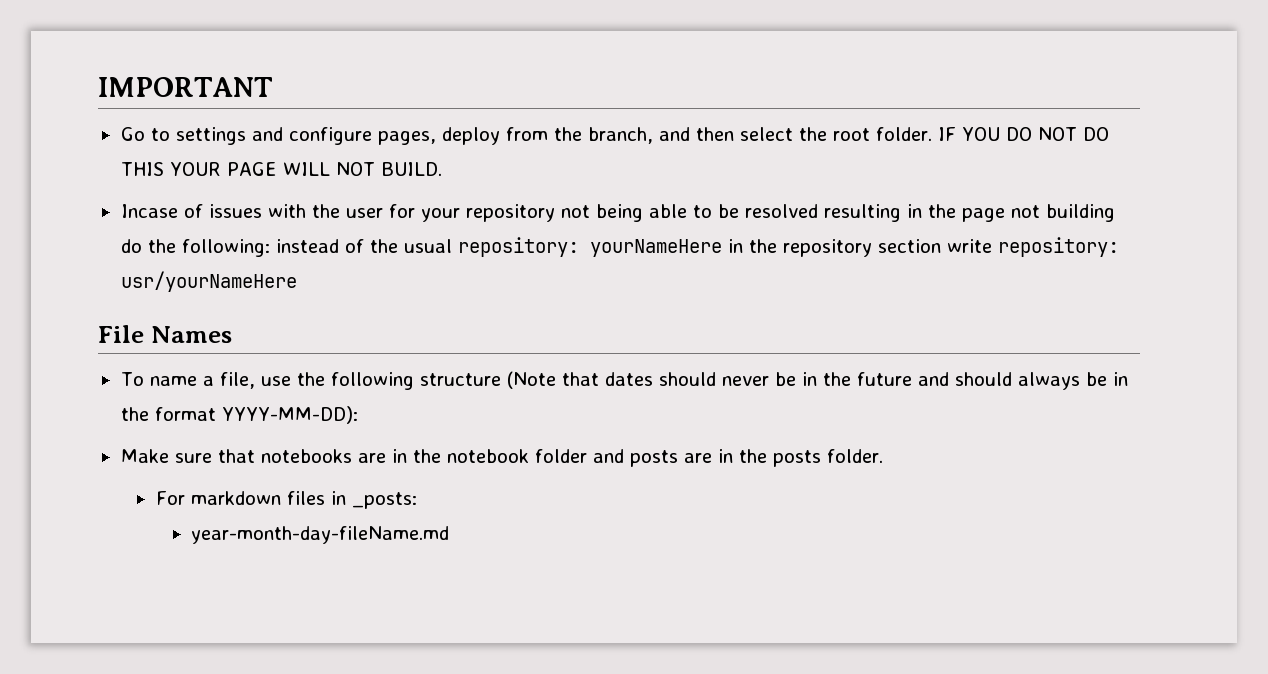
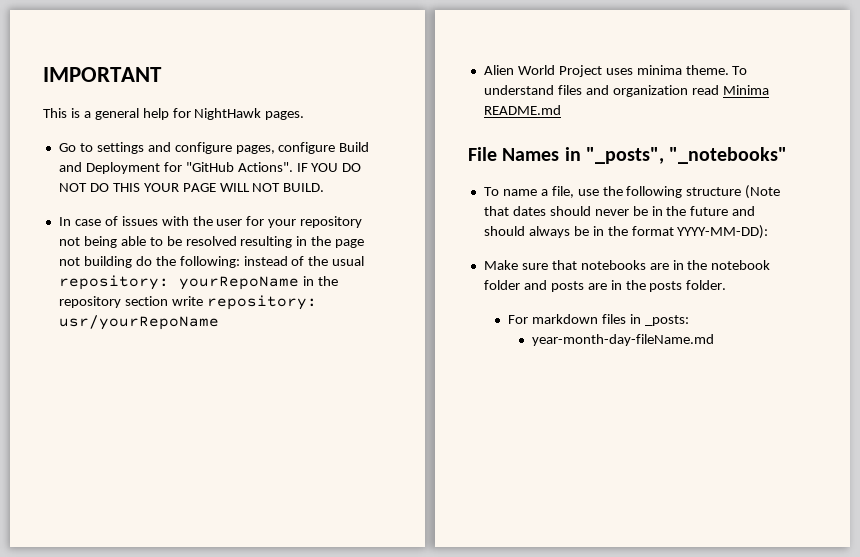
+ This is a general help for NightHawk pages.
- Go to settings and configure pages, deploy from the branch, and then select the root folder.
+ Go to settings and configure pages, configure Build and Deployment for "GitHub Actions".
- Incase of issues with the user for your repository not being able to be resolved resulting in the page not building do the following: instead of the usual repository: yourNameHere in the repository section write repository: usr/yourNameHere
+ In case of issues with the user for your repository not being able to be resolved resulting in the page not building do the following: instead of the usual repository: yourRepoName in the repository section write repository: usr/yourRepoName
+ Alien World Project uses minima theme. To understand files and organization read Minima README.md
- File Names
+ File Names in "_posts", "_notebooks"

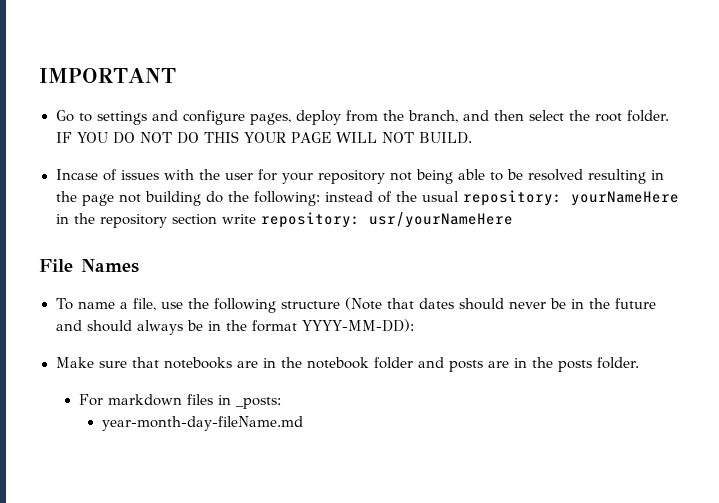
- This is a general help for NightHawk pages.
- Go to settings and configure pages, configure Build and Deployment for "GitHub Actions".
+ Go to settings and configure pages, deploy from the branch, and then select the root folder.
- In case of issues with the user for your repository not being able to be resolved resulting in the page not building do the following: instead of the usual repository: yourRepoName in the repository section write repository: usr/yourRepoName
- Alien World Project uses minima theme. To understand files and organization read Minima README.md
+ Incase of issues with the user for your repository not being able to be resolved resulting in the page not building do the following: instead of the usual repository: yourNameHere in the repository section write repository: usr/yourNameHere
- File Names in "_posts", "_notebooks"
+ File Names

